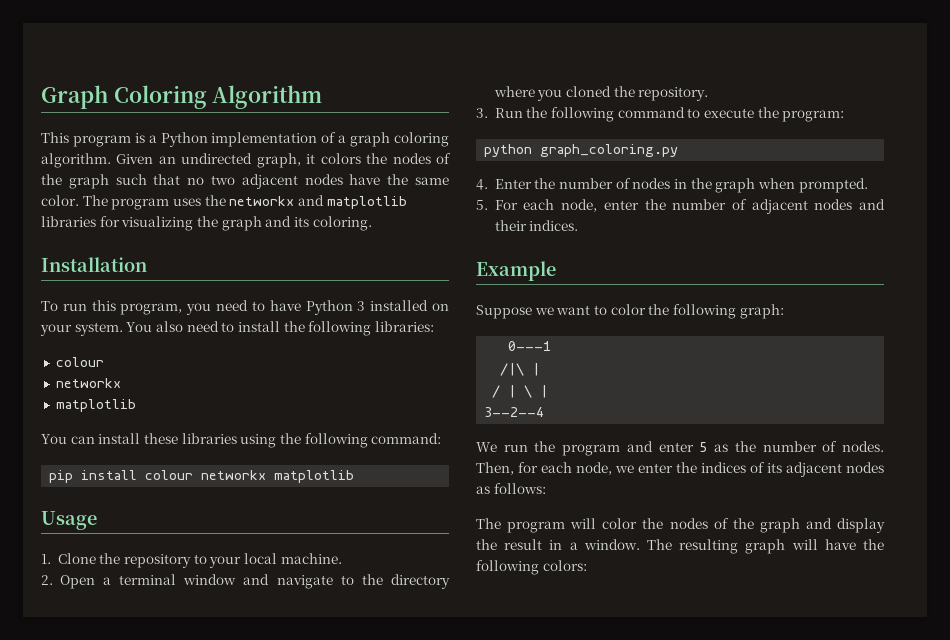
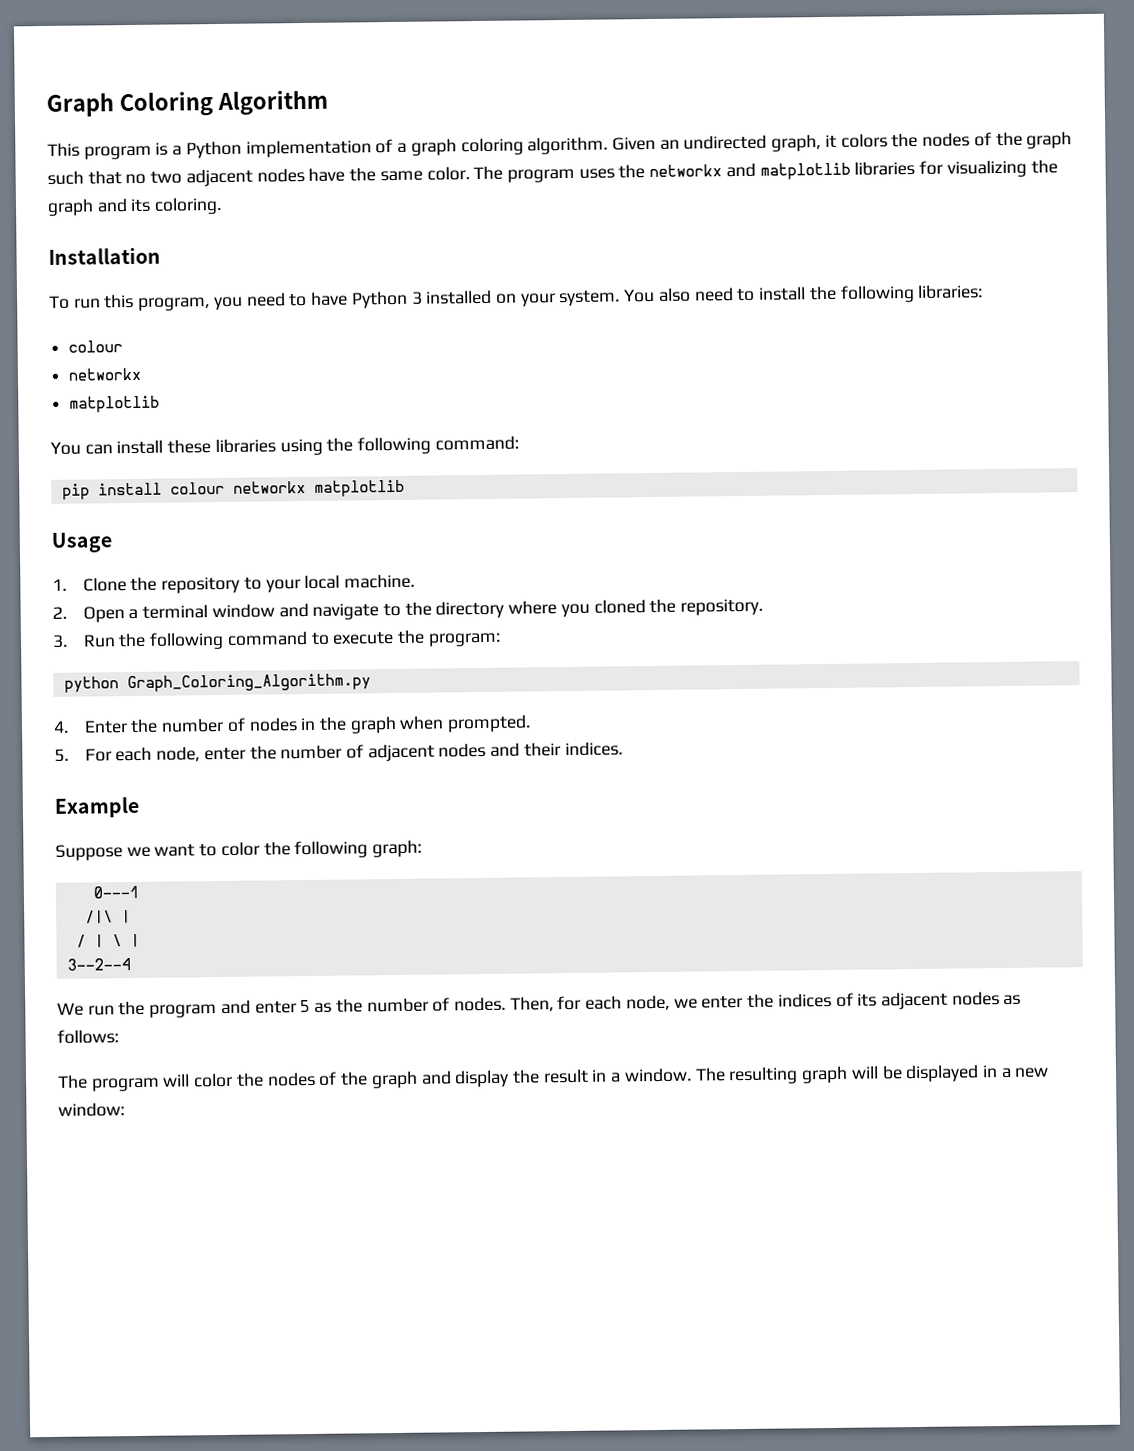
- python graph_coloring.py
+ python Graph_Coloring_Algorithm.py
- The resulting graph will have the following colors:
+ The resulting graph will be displayed in a new window:

